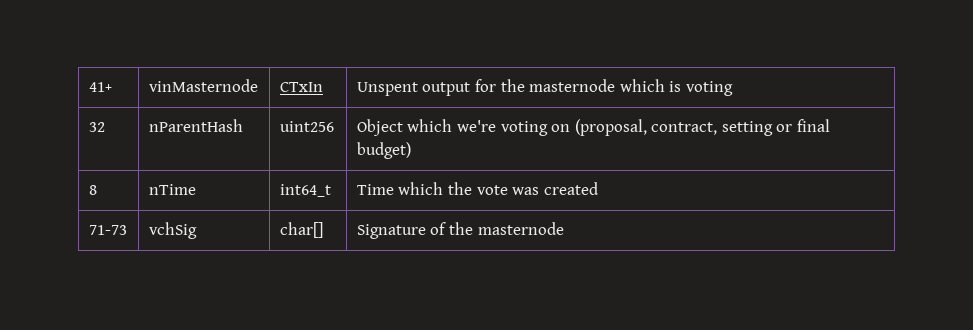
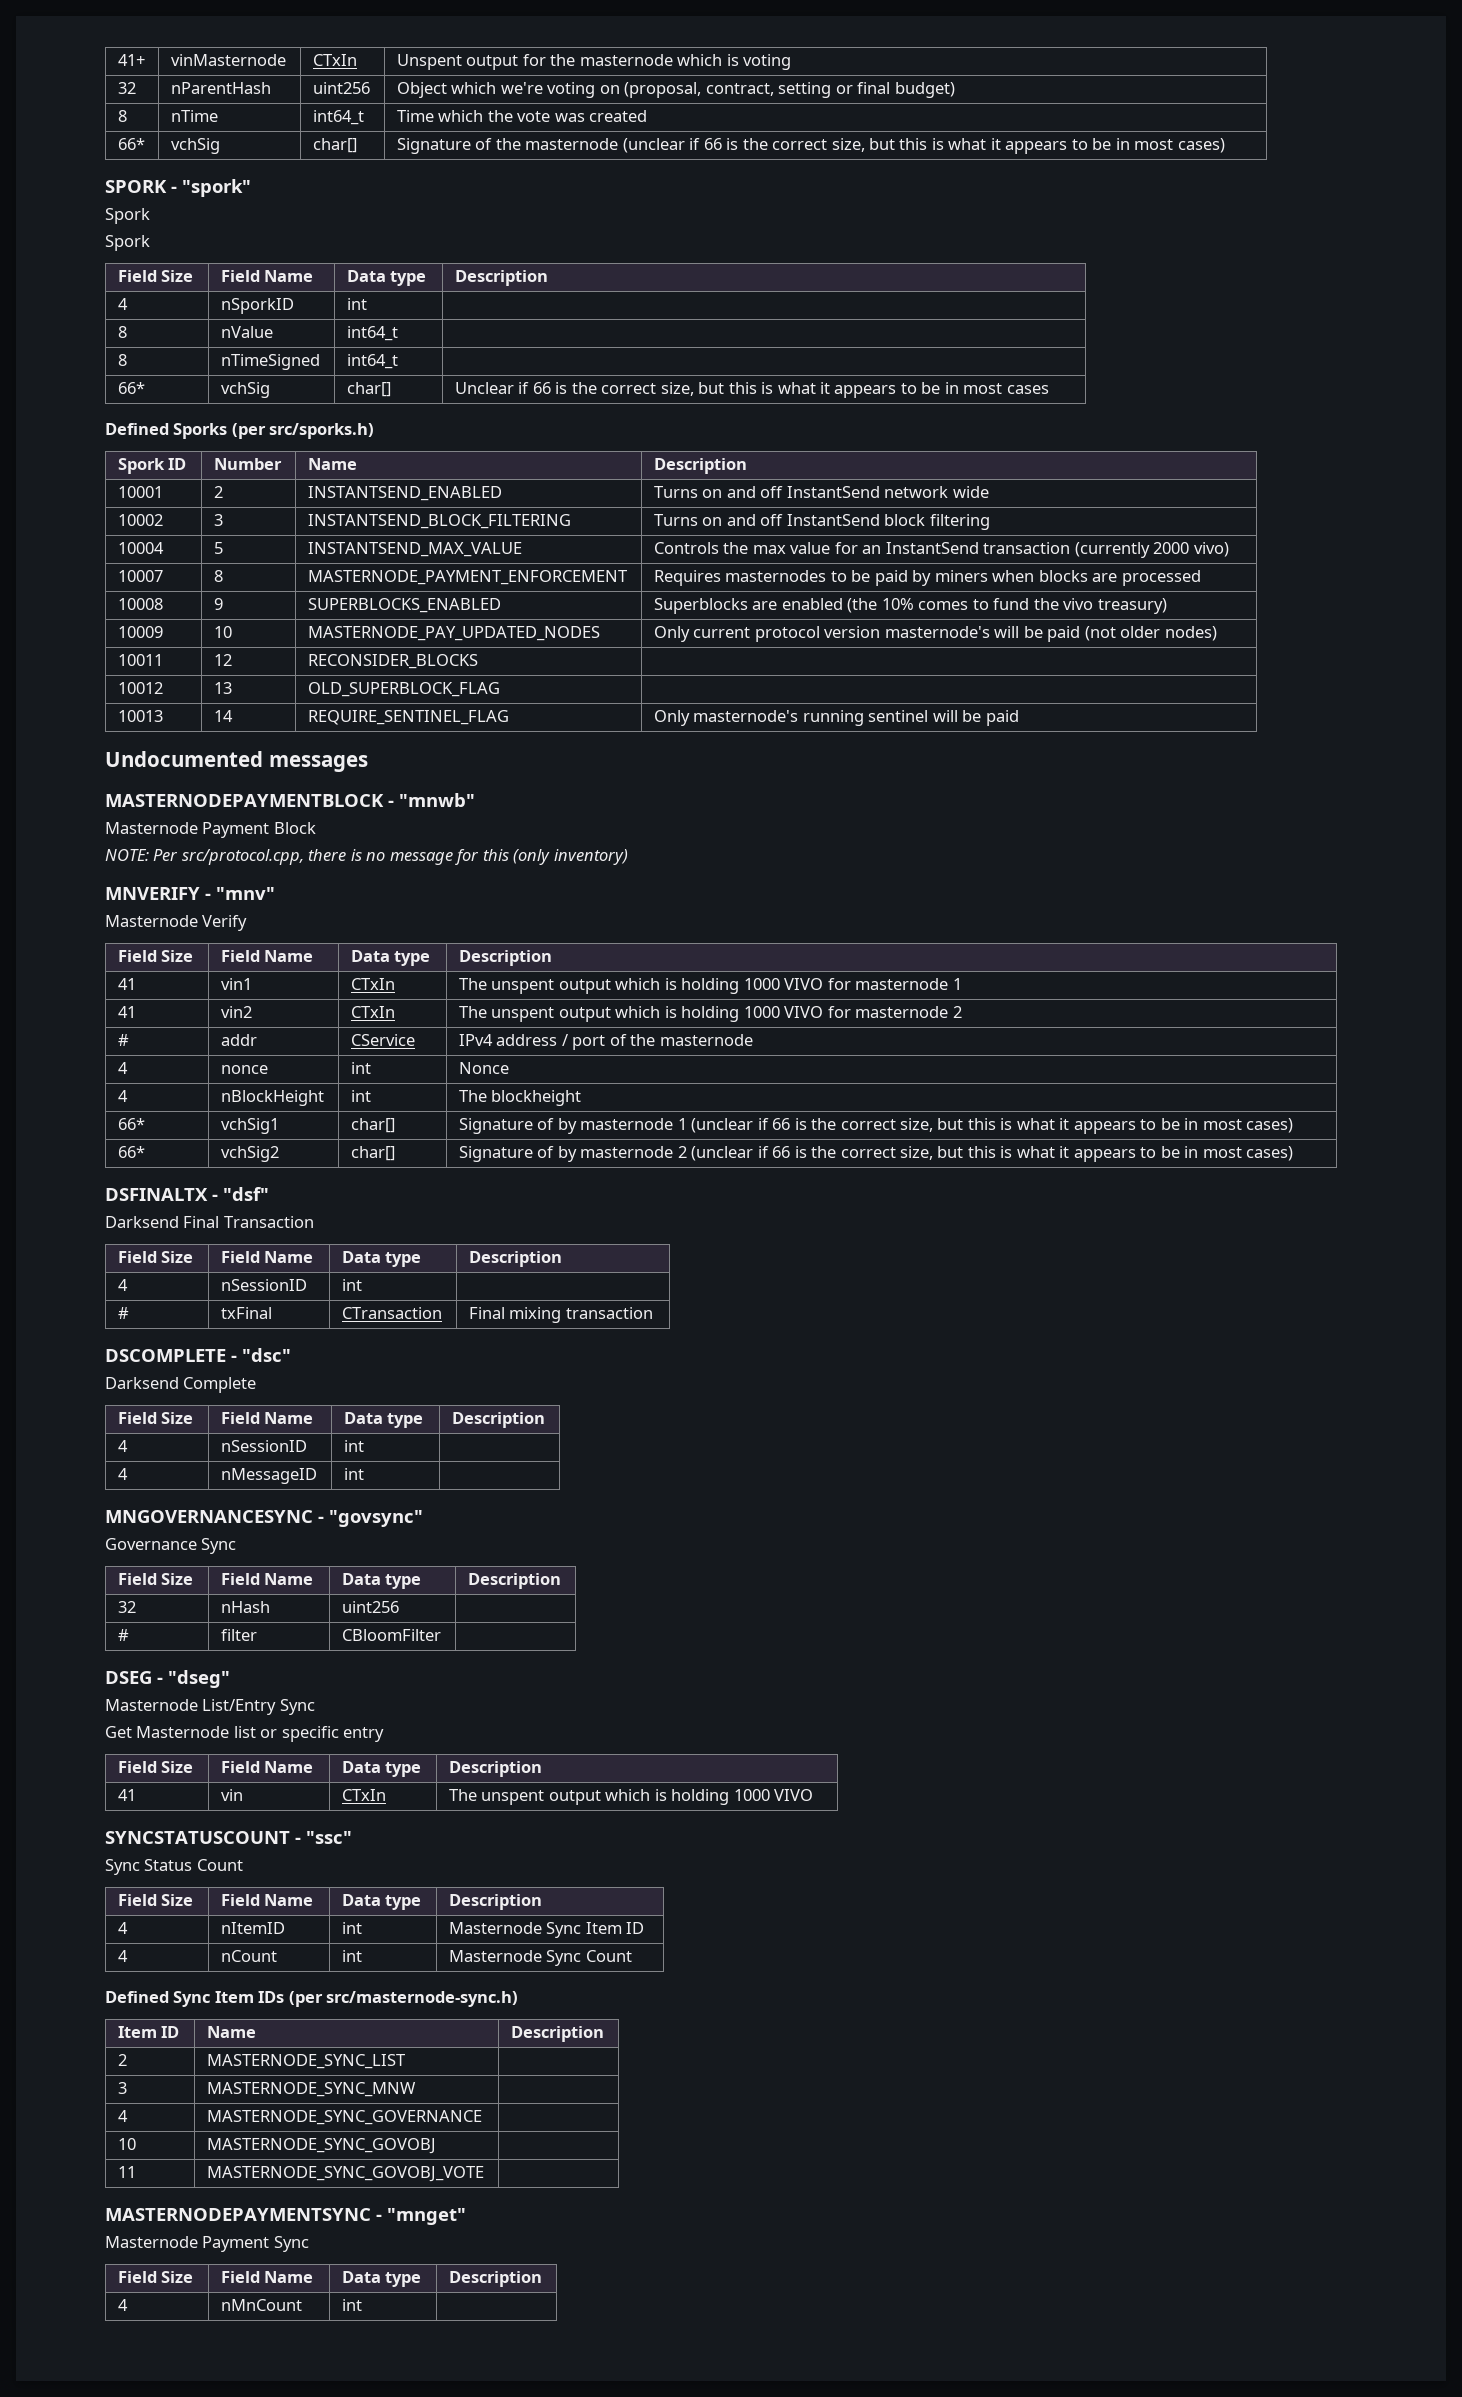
- 71-73 | vchSig | char[] | Signature of the masternode
+ 66* | vchSig | char[] | Signature of the masternode (unclear if 66 is the correct size, but this is what it appears to be in most cases)
+ SPORK - "spork"
+ Spork
+ Spork
+ Field Size | Field Name | Data type | Description
+ 4 | nSporkID | int |
+ 8 | nValue | int64_t |
+ 8 | nTimeSigned | int64_t |
+ 66* | vchSig | char[] | Unclear if 66 is the correct size, but this is what it appears to be in most cases
+ Defined Sporks (per src/sporks.h)
+ Spork ID | Number | Name | Description
+ 10001 | 2 | INSTANTSEND_ENABLED | Turns on and off InstantSend network wide
+ 10002 | 3 | INSTANTSEND_BLOCK_FILTERING | Turns on and off InstantSend block filtering
+ 10004 | 5 | INSTANTSEND_MAX_VALUE | Controls the max value for an InstantSend transaction (currently 2000 vivo)
+ 10007 | 8 | MASTERNODE_PAYMENT_ENFORCEMENT | Requires masternodes to be paid by miners when blocks are processed
+ 10008 | 9 | SUPERBLOCKS_ENABLED | Superblocks are enabled (the 10% comes to fund the vivo treasury)
+ 10009 | 10 | MASTERNODE_PAY_UPDATED_NODES | Only current protocol version masternode's will be paid (not older nodes)
+ 10011 | 12 | RECONSIDER_BLOCKS |
+ 10012 | 13 | OLD_SUPERBLOCK_FLAG |
+ 10013 | 14 | REQUIRE_SENTINEL_FLAG | Only masternode's running sentinel will be paid
+ Undocumented messages
+ MASTERNODEPAYMENTBLOCK - "mnwb"
+ Masternode Payment Block
+ NOTE: Per src/protocol.cpp, there is no message for this (only inventory)
+ MNVERIFY - "mnv"
+ Masternode Verify
+ Field Size | Field Name | Data type | Description
+ 41 | vin1 | CTxIn | The unspent output which is holding 1000 VIVO for masternode 1
+ 41 | vin2 | CTxIn | The unspent output which is holding 1000 VIVO for masternode 2
+ # | addr | CService | IPv4 address / port of the masternode
+ 4 | nonce | int | Nonce
+ 4 | nBlockHeight | int | The blockheight
+ 66* | vchSig1 | char[] | Signature of by masternode 1 (unclear if 66 is the correct size, but this is what it appears to be in most cases)
+ 66* | vchSig2 | char[] | Signature of by masternode 2 (unclear if 66 is the correct size, but this is what it appears to be in most cases)
+ DSFINALTX - "dsf"
+ Darksend Final Transaction
+ Field Size | Field Name | Data type | Description
+ 4 | nSessionID | int |
+ # | txFinal | CTransaction | Final mixing transaction
+ DSCOMPLETE - "dsc"
+ Darksend Complete
+ Field Size | Field Name | Data type | Description
+ 4 | nSessionID | int |
+ 4 | nMessageID | int |
+ MNGOVERNANCESYNC - "govsync"
+ Governance Sync
+ Field Size | Field Name | Data type | Description
+ 32 | nHash | uint256 |
+ # | filter | CBloomFilter |
+ DSEG - "dseg"
+ Masternode List/Entry Sync
+ Get Masternode list or specific entry
+ Field Size | Field Name | Data type | Description
+ 41 | vin | CTxIn | The unspent output which is holding 1000 VIVO
+ SYNCSTATUSCOUNT - "ssc"
+ Sync Status Count
+ Field Size | Field Name | Data type | Description
+ 4 | nItemID | int | Masternode Sync Item ID
+ 4 | nCount | int | Masternode Sync Count
+ Defined Sync Item IDs (per src/masternode-sync.h)
+ Item ID | Name | Description
+ 2 | MASTERNODE_SYNC_LIST |
+ 3 | MASTERNODE_SYNC_MNW |
+ 4 | MASTERNODE_SYNC_GOVERNANCE |
+ 10 | MASTERNODE_SYNC_GOVOBJ |
+ 11 | MASTERNODE_SYNC_GOVOBJ_VOTE |
+ MASTERNODEPAYMENTSYNC - "mnget"
+ Masternode Payment Sync
+ Field Size | Field Name | Data type | Description
+ 4 | nMnCount | int |

